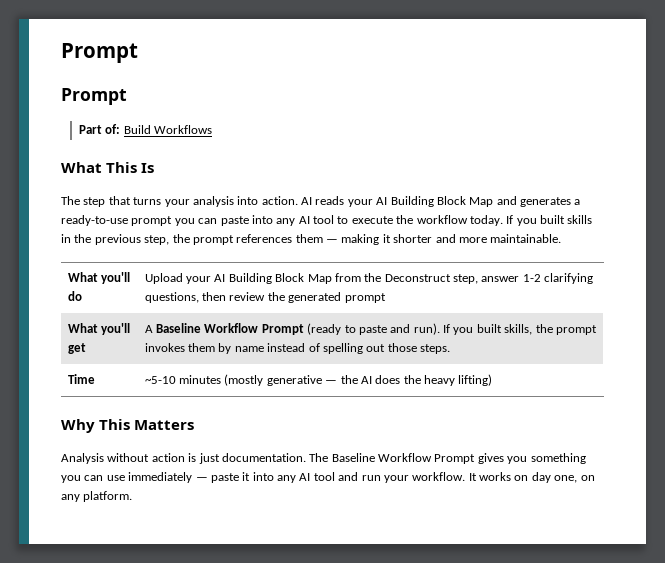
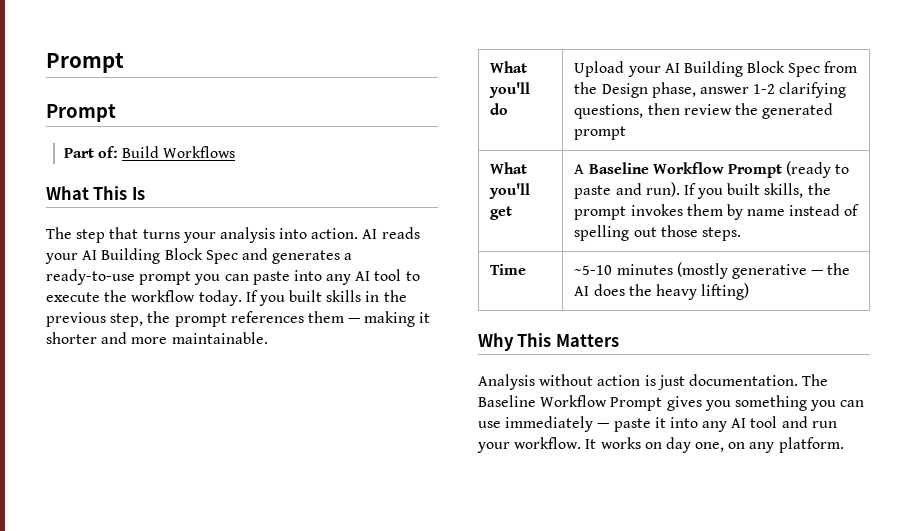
- AI reads your AI Building Block Map and generates a ready-to-use prompt you can paste into any AI tool to execute the workflow today.
+ AI reads your AI Building Block Spec and generates a ready-to-use prompt you can paste into any AI tool to execute the workflow today.
- What you'll do | Upload your AI Building Block Map from the Deconstruct step, answer 1-2 clarifying questions, then review the generated prompt
+ What you'll do | Upload your AI Building Block Spec from the Design phase, answer 1-2 clarifying questions, then review the generated prompt

